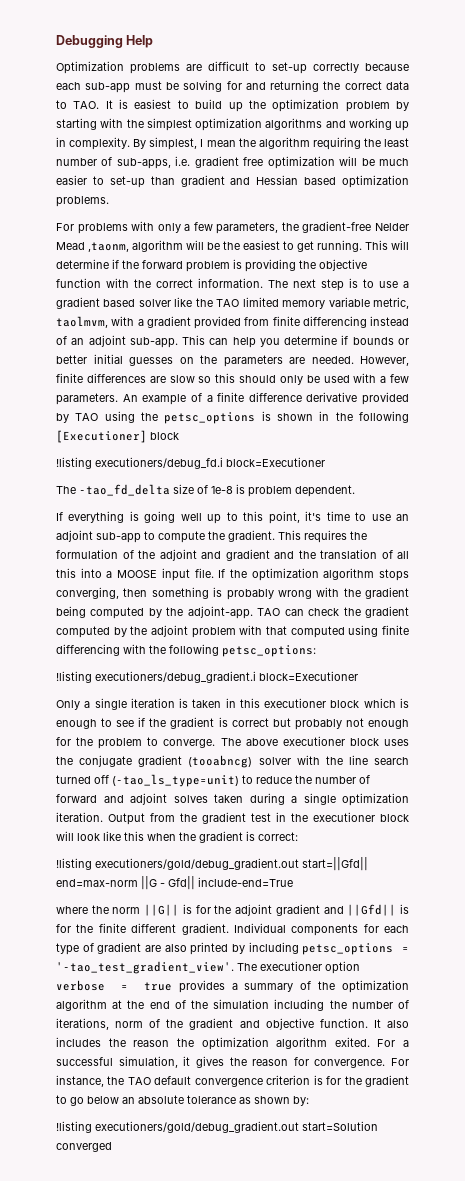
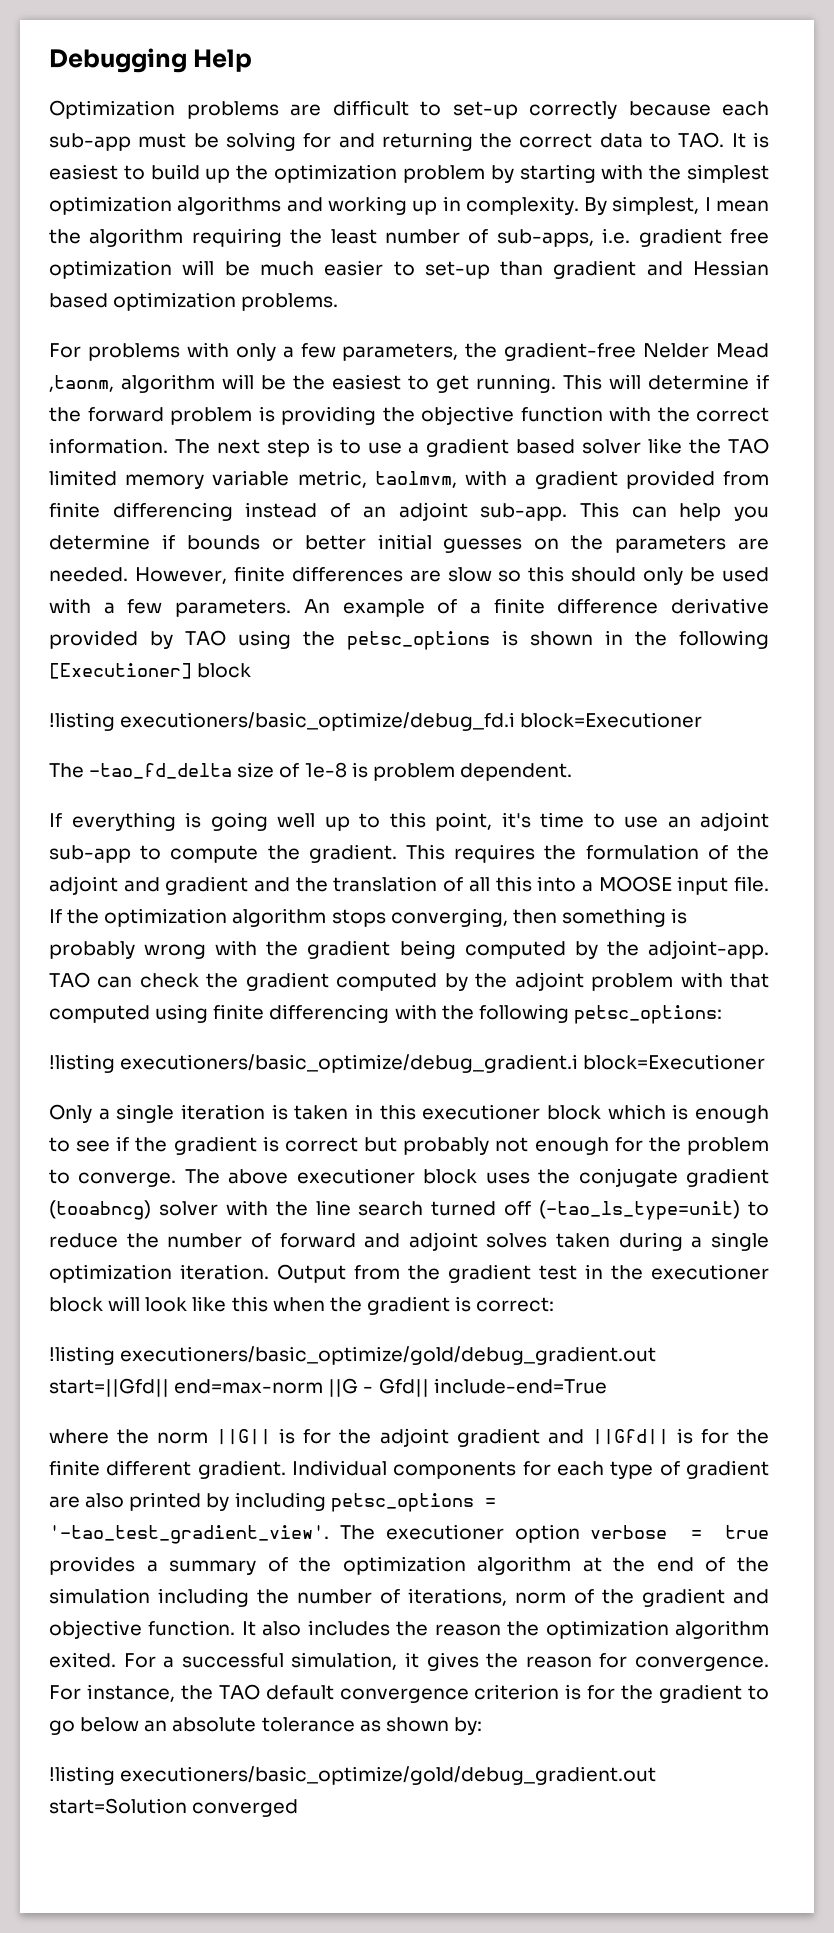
- !listing executioners/debug_fd.i block=Executioner
+ !listing executioners/basic_optimize/debug_fd.i block=Executioner
- !listing executioners/debug_gradient.i block=Executioner
+ !listing executioners/basic_optimize/debug_gradient.i block=Executioner
- !listing executioners/gold/debug_gradient.out start=||Gfd|| end=max-norm ||G - Gfd|| include-end=True
+ !listing executioners/basic_optimize/gold/debug_gradient.out start=||Gfd|| end=max-norm ||G - Gfd|| include-end=True
- !listing executioners/gold/debug_gradient.out start=Solution converged
+ !listing executioners/basic_optimize/gold/debug_gradient.out start=Solution converged

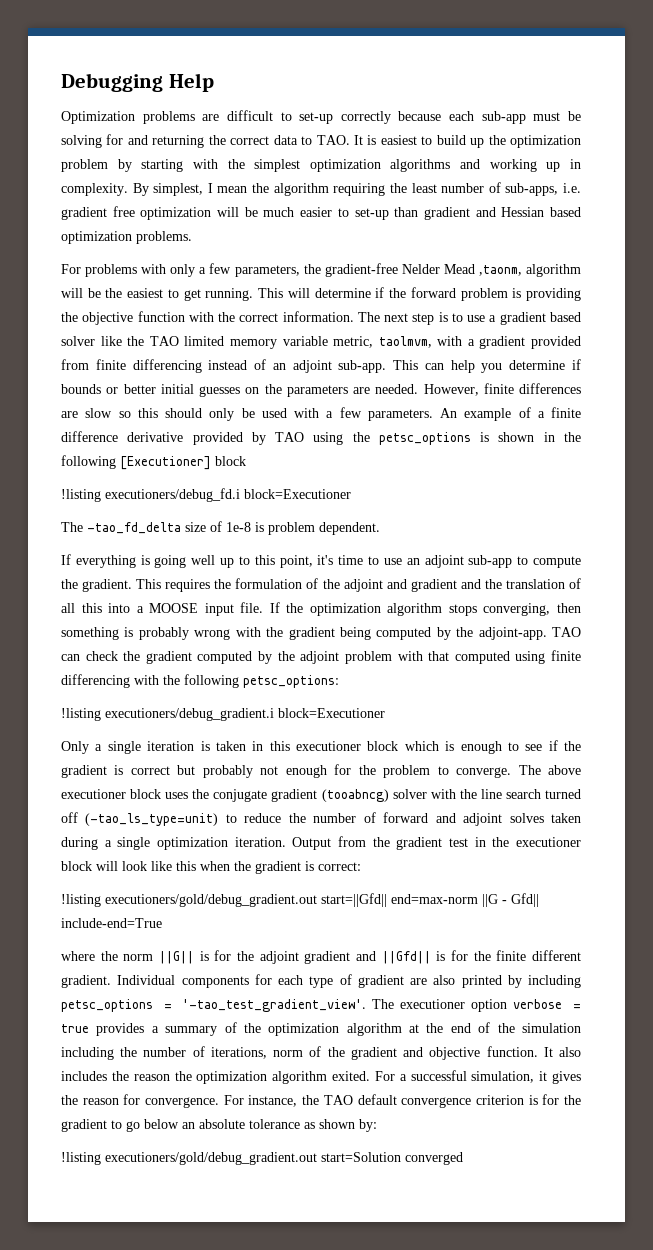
- !listing executioners/basic_optimize/debug_fd.i block=Executioner
+ !listing executioners/debug_fd.i block=Executioner
- !listing executioners/basic_optimize/debug_gradient.i block=Executioner
+ !listing executioners/debug_gradient.i block=Executioner
- !listing executioners/basic_optimize/gold/debug_gradient.out start=||Gfd|| end=max-norm ||G - Gfd|| include-end=True
+ !listing executioners/gold/debug_gradient.out start=||Gfd|| end=max-norm ||G - Gfd|| include-end=True
- !listing executioners/basic_optimize/gold/debug_gradient.out start=Solution converged
+ !listing executioners/gold/debug_gradient.out start=Solution converged

